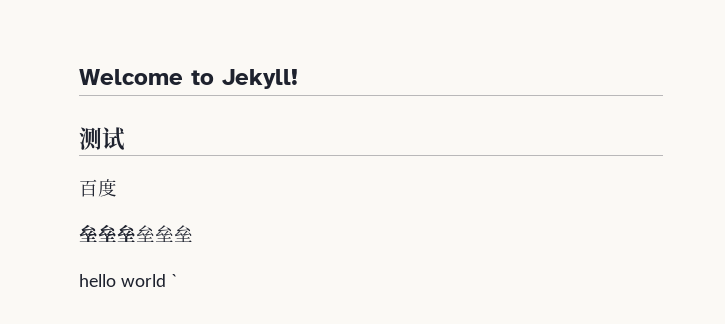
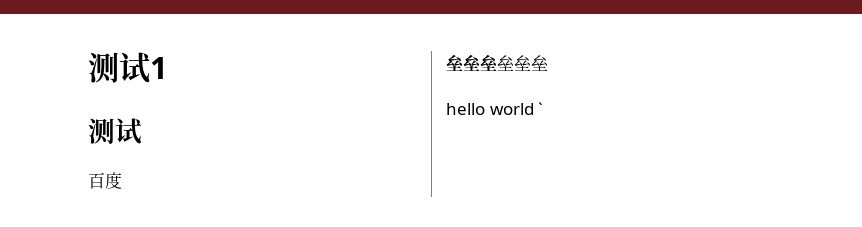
- Welcome to Jekyll!
+ 测试1

